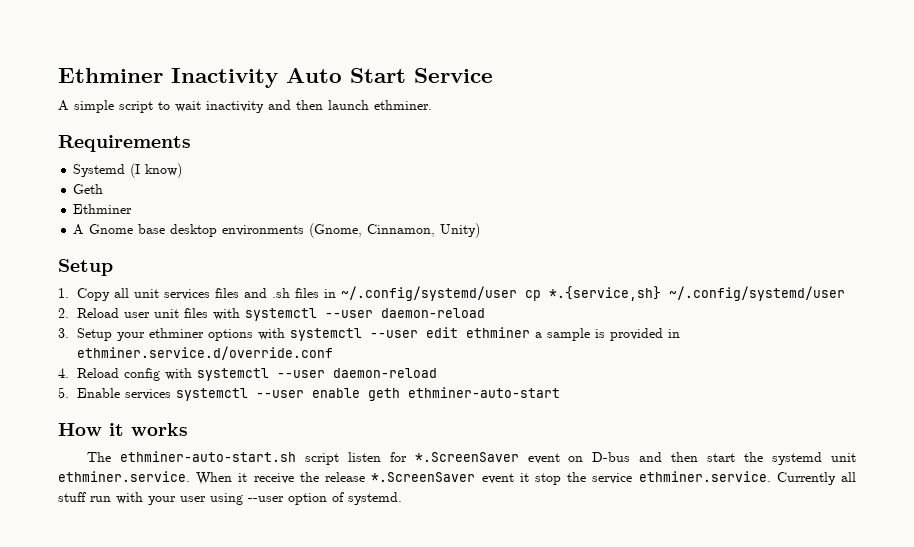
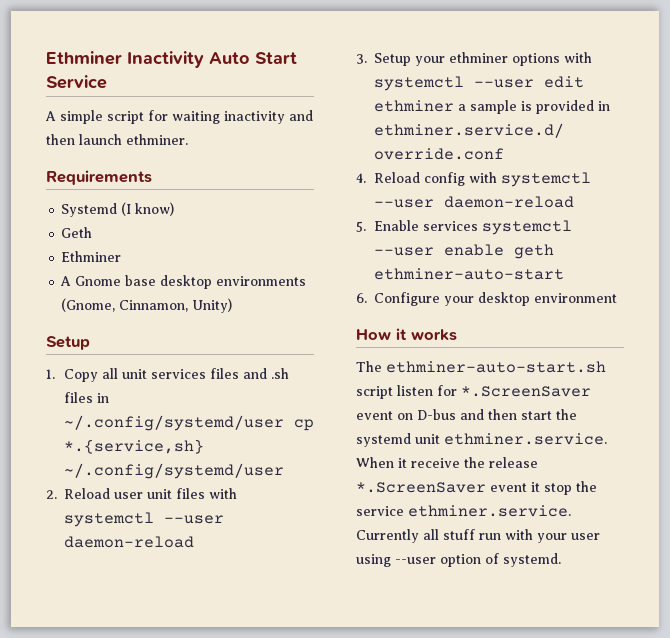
- A simple script to wait inactivity and then launch ethminer.
+ A simple script for waiting inactivity and then launch ethminer.
+ 6. Configure your desktop environment

